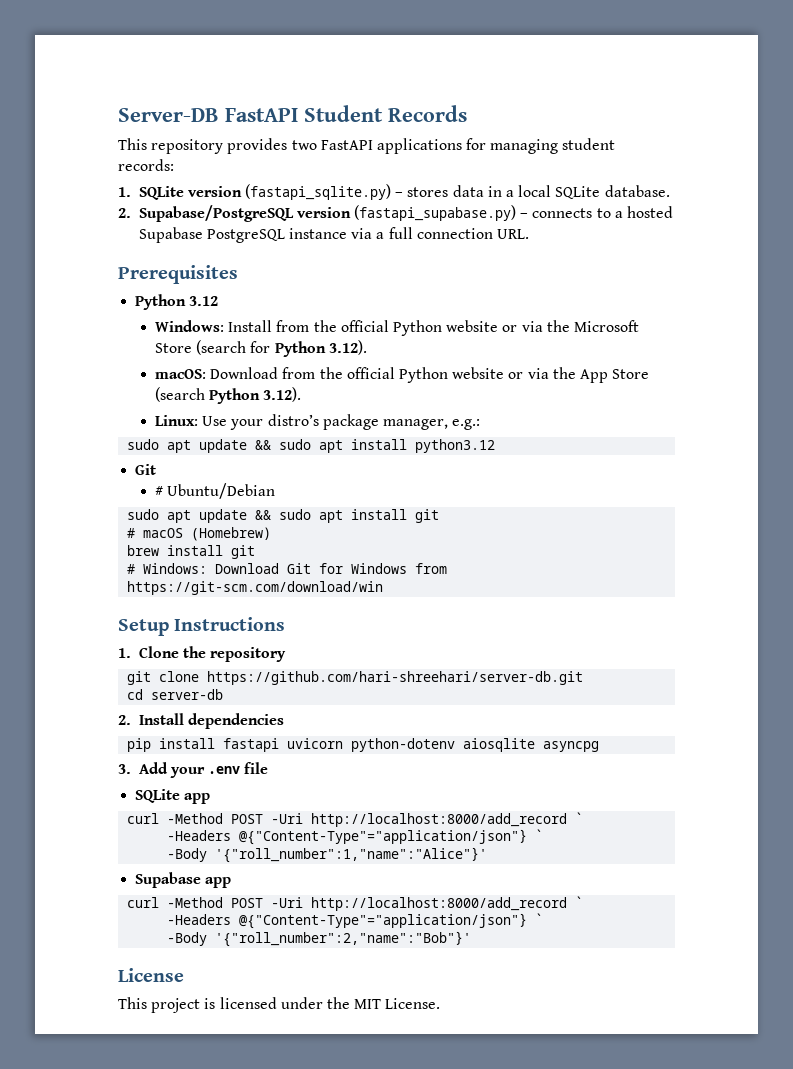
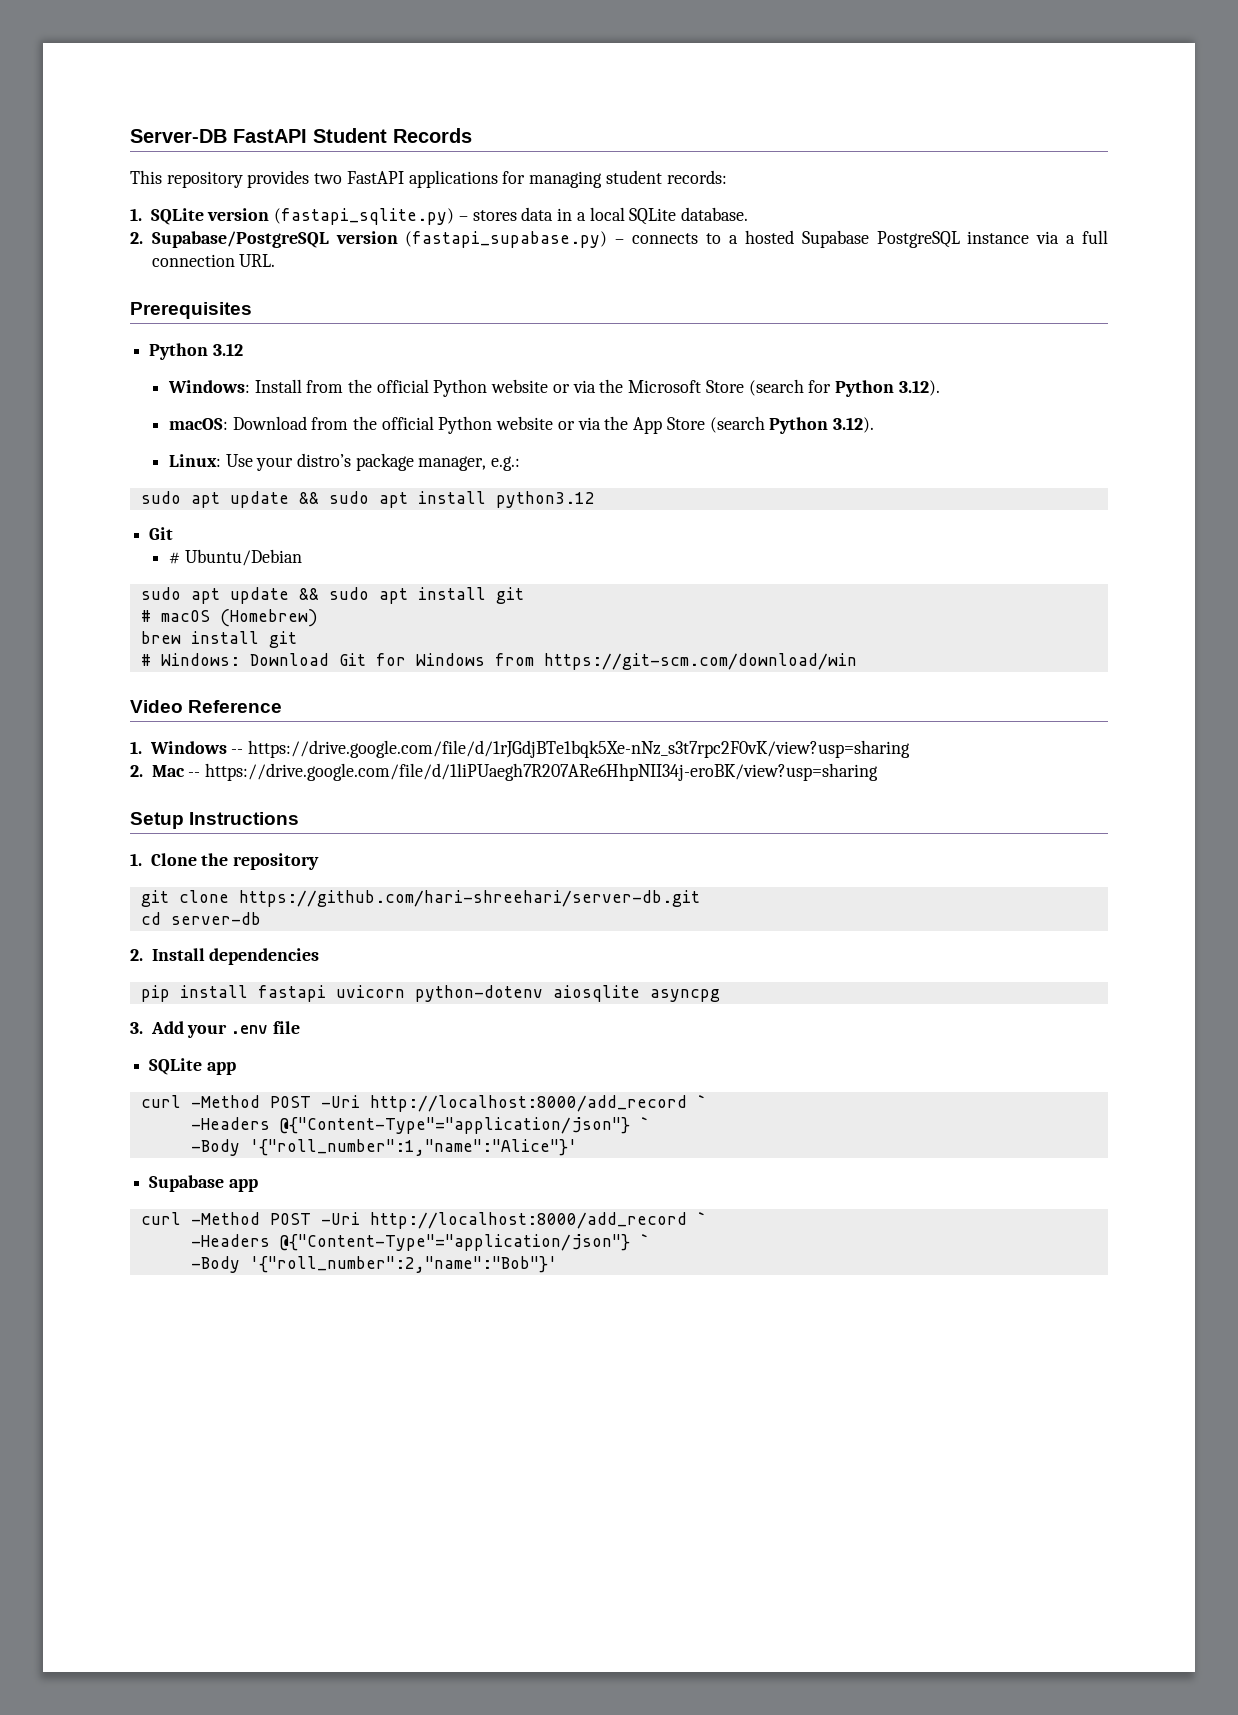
+ Video Reference
+ 1. Windows -- https://drive.google.com/file/d/1rJGdjBTe1bqk5Xe-nNz_s3t7rpc2F0vK/view?usp=sharing
+ 2. Mac -- https://drive.google.com/file/d/1liPUaegh7R207ARe6HhpNII34j-eroBK/view?usp=sharing
- License
- This project is licensed under the MIT License.

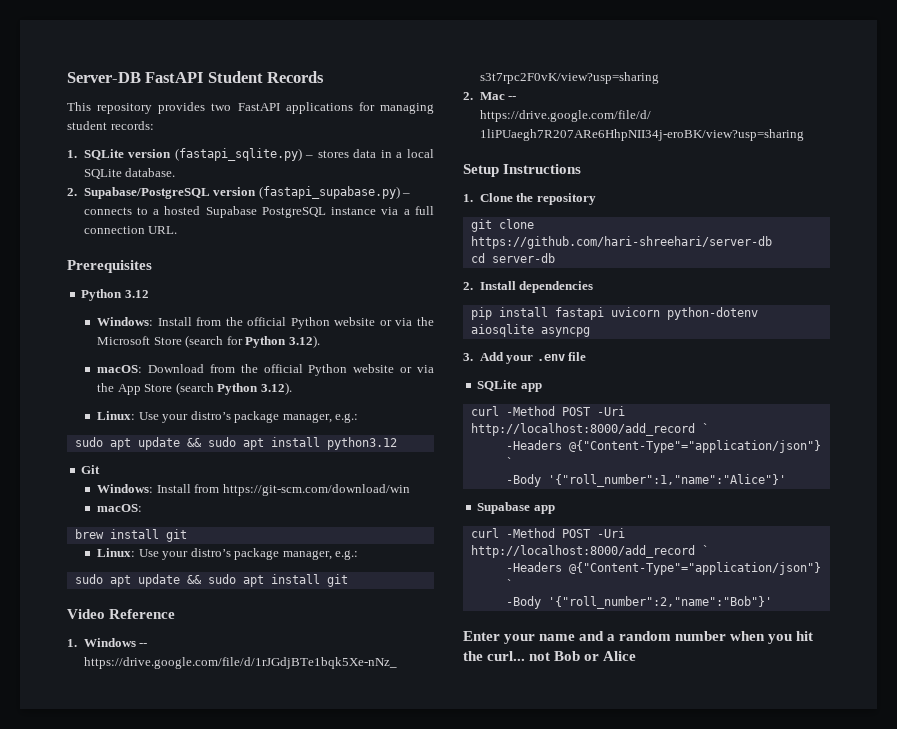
- # Ubuntu/Debian
+ Windows: Install from https://git-scm.com/download/win
+ macOS:
+ brew install git
+ Linux: Use your distro’s package manager, e.g.:
- # macOS (Homebrew)
- brew install git
- # Windows: Download Git for Windows from https://git-scm.com/download/win
- git clone https://github.com/hari-shreehari/server-db.git
+ git clone https://github.com/hari-shreehari/server-db
+ Enter your name and a random number when you hit the curl... not Bob or Alice

